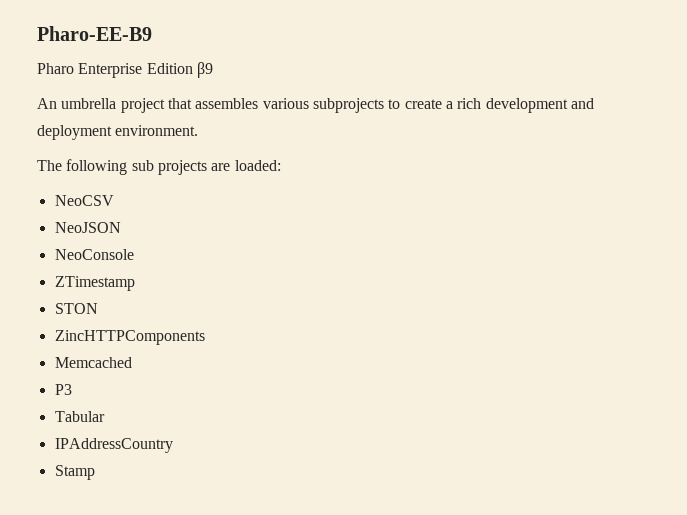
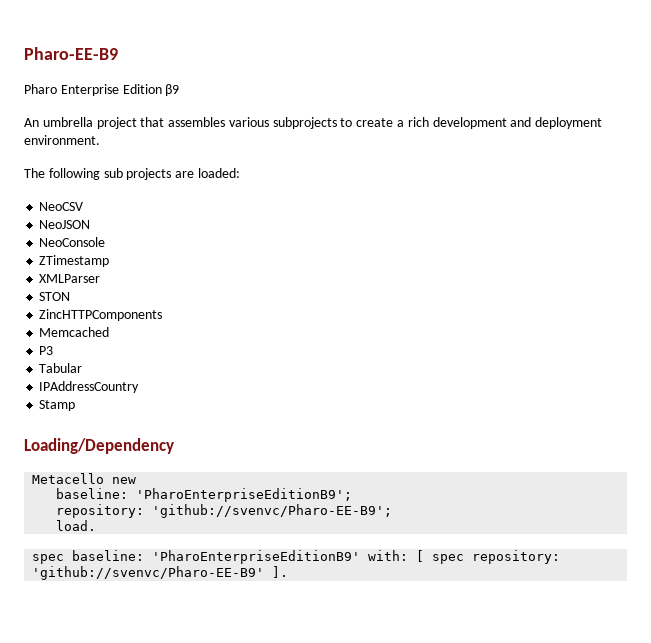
+ XMLParser
+ Loading/Dependency
+ Metacello new
+ baseline: 'PharoEnterpriseEditionB9';
+ repository: 'github://svenvc/Pharo-EE-B9';
+ load.
+ spec baseline: 'PharoEnterpriseEditionB9' with: [ spec repository: 'github://svenvc/Pharo-EE-B9' ].

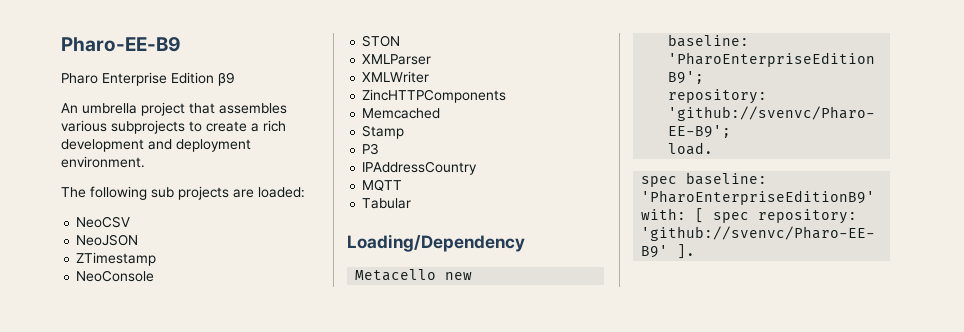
+ ZTimestamp
- ZTimestamp
+ STON
- STON
+ XMLWriter
+ Stamp
- Tabular
- Stamp
+ MQTT
+ Tabular

